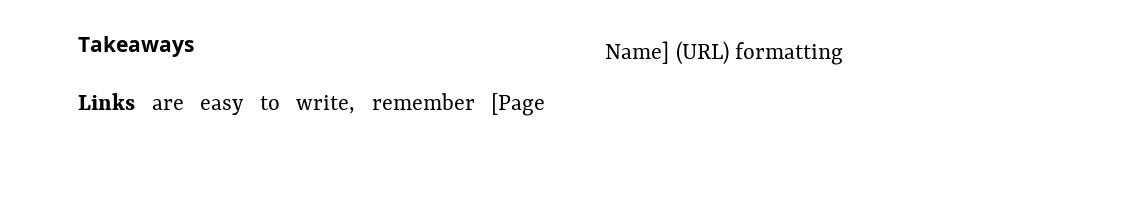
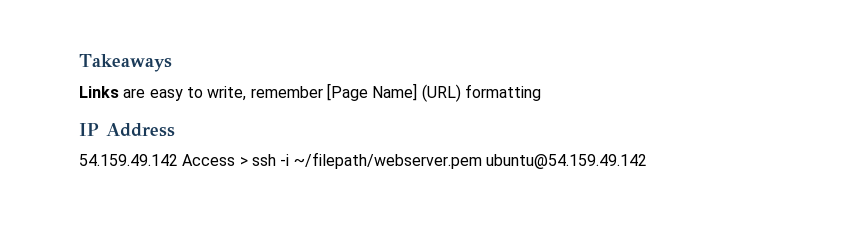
+ IP Address
+ 54.159.49.142 Access > ssh -i ~/filepath/webserver.pem ubuntu@54.159.49.142

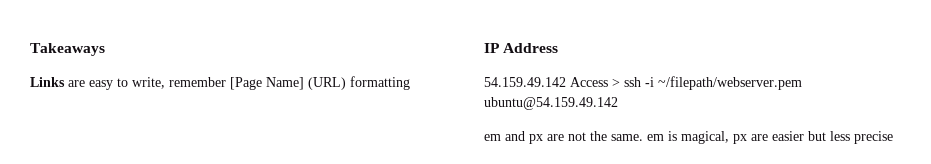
+ em and px are not the same. em is magical, px are easier but less precise

